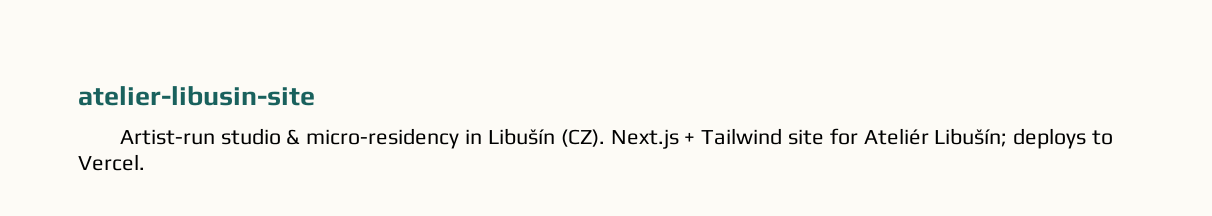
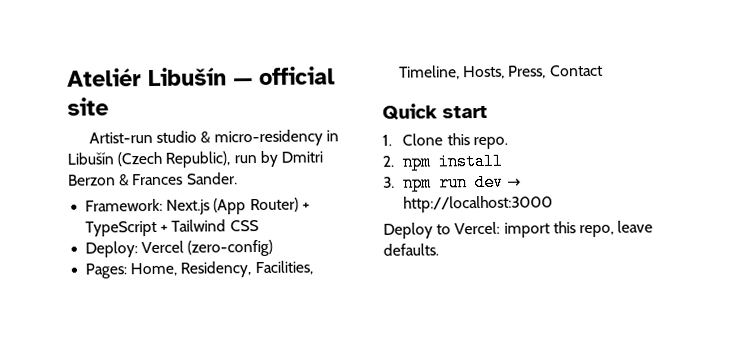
- atelier-libusin-site
+ Ateliér Libušín — official site
- Artist-run studio & micro-residency in Libušín (CZ). Next.js + Tailwind site for Ateliér Libušín; deploys to Vercel.
+ Artist-run studio & micro-residency in Libušín (Czech Republic), run by Dmitri Berzon & Frances Sander.
+ Framework: Next.js (App Router) + TypeScript + Tailwind CSS
+ Deploy: Vercel (zero-config)
+ Pages: Home, Residency, Facilities, Timeline, Hosts, Press, Contact
+ Quick start
+ 1. Clone this repo.
+ 2. npm install
+ 3. npm run dev → http://localhost:3000
+ Deploy to Vercel: import this repo, leave defaults.

